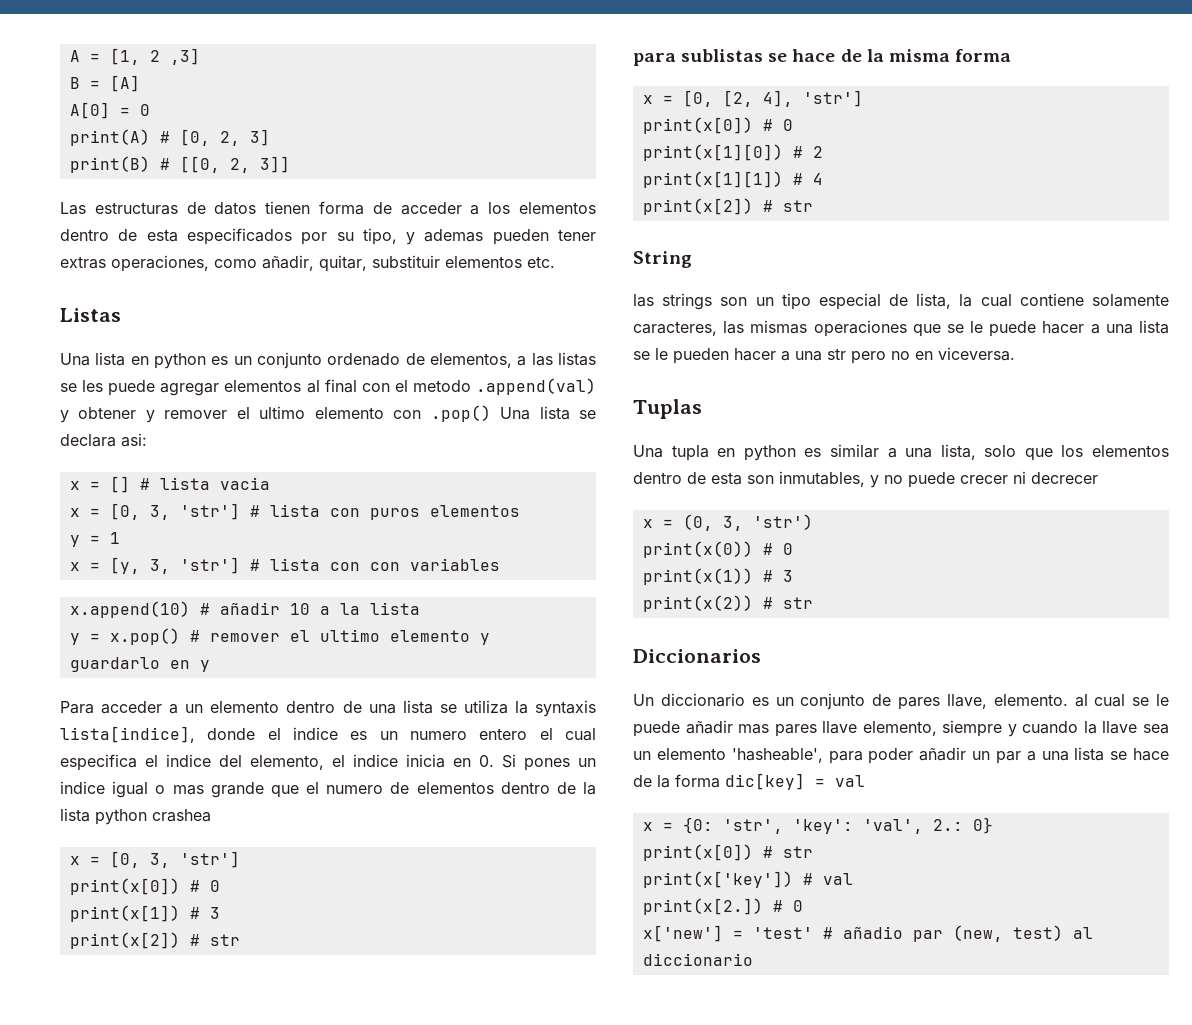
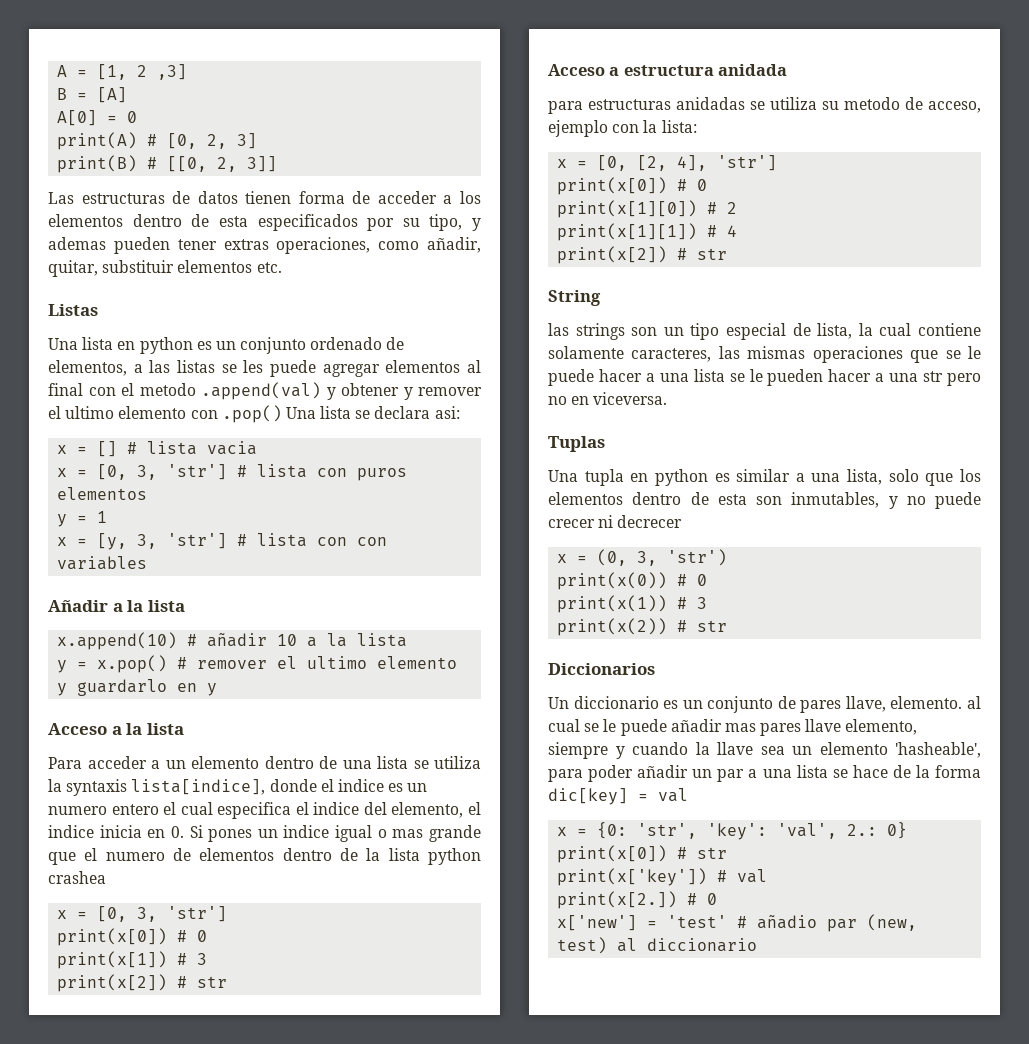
+ Añadir a la lista
+ Acceso a la lista
- para sublistas se hace de la misma forma
+ Acceso a estructura anidada
+ para estructuras anidadas se utiliza su metodo de acceso, ejemplo con la lista:

